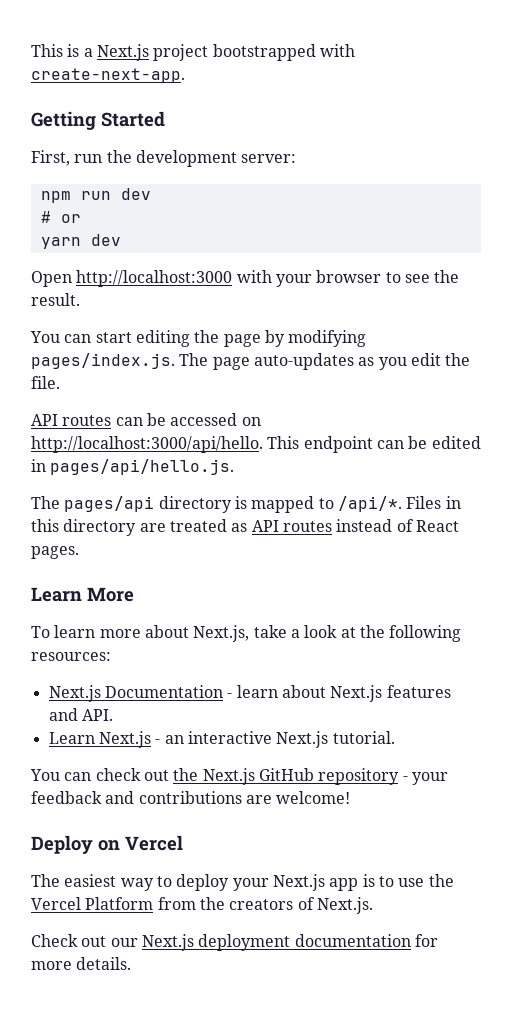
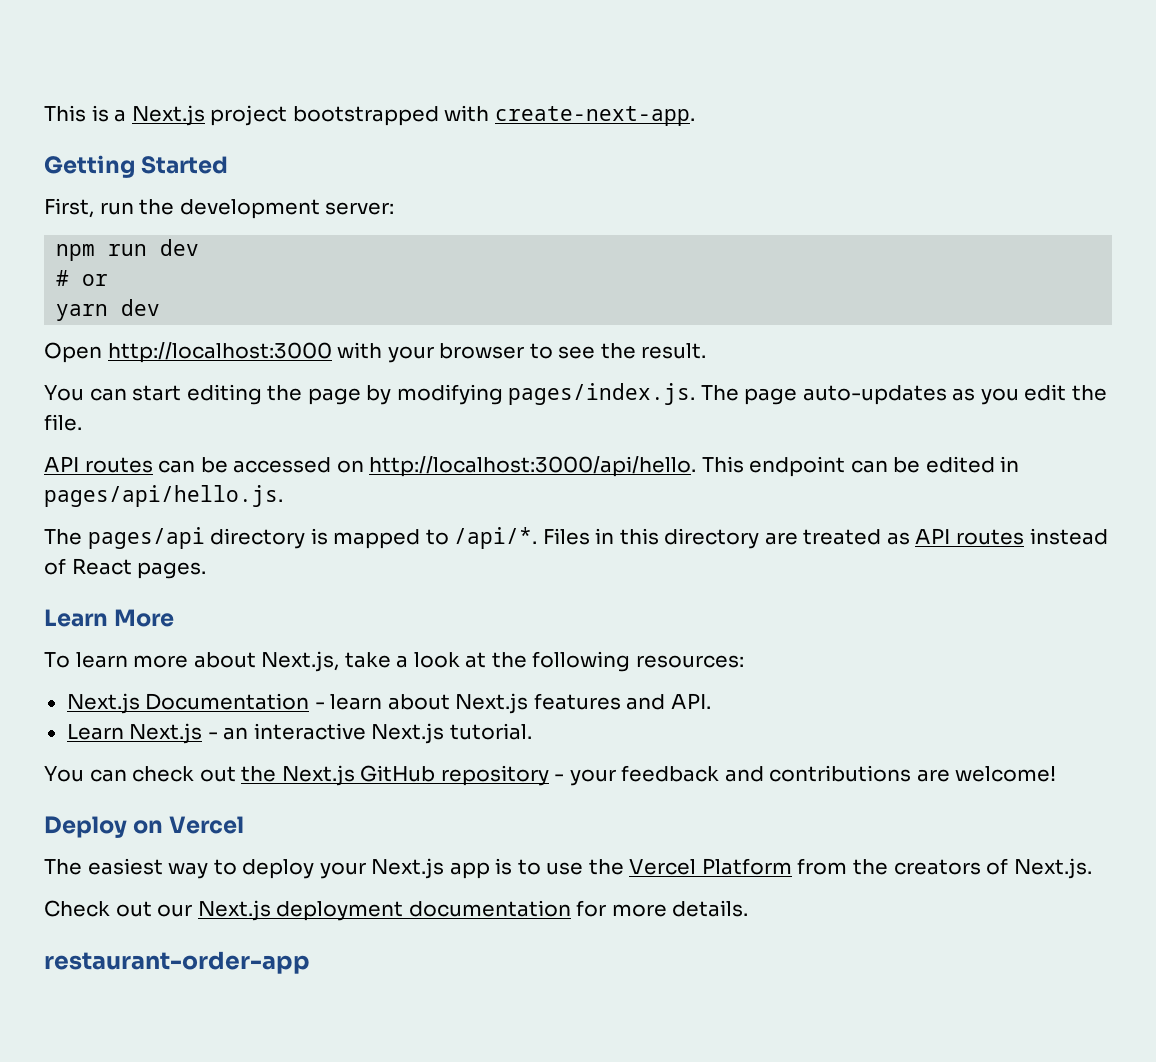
+ restaurant-order-app

